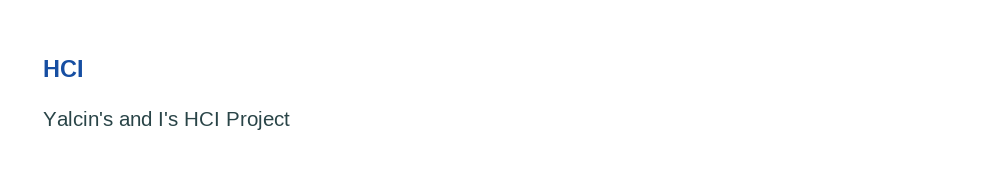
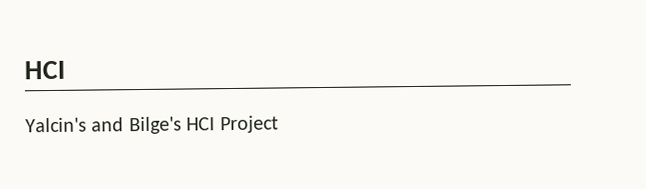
- Yalcin's and I's HCI Project
+ Yalcin's and Bilge's HCI Project

